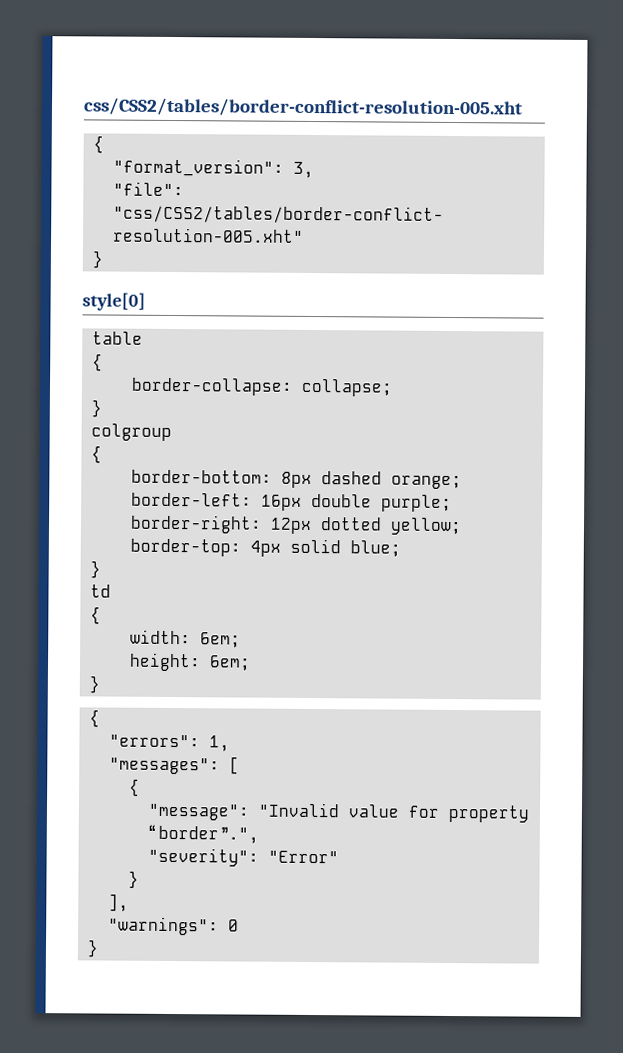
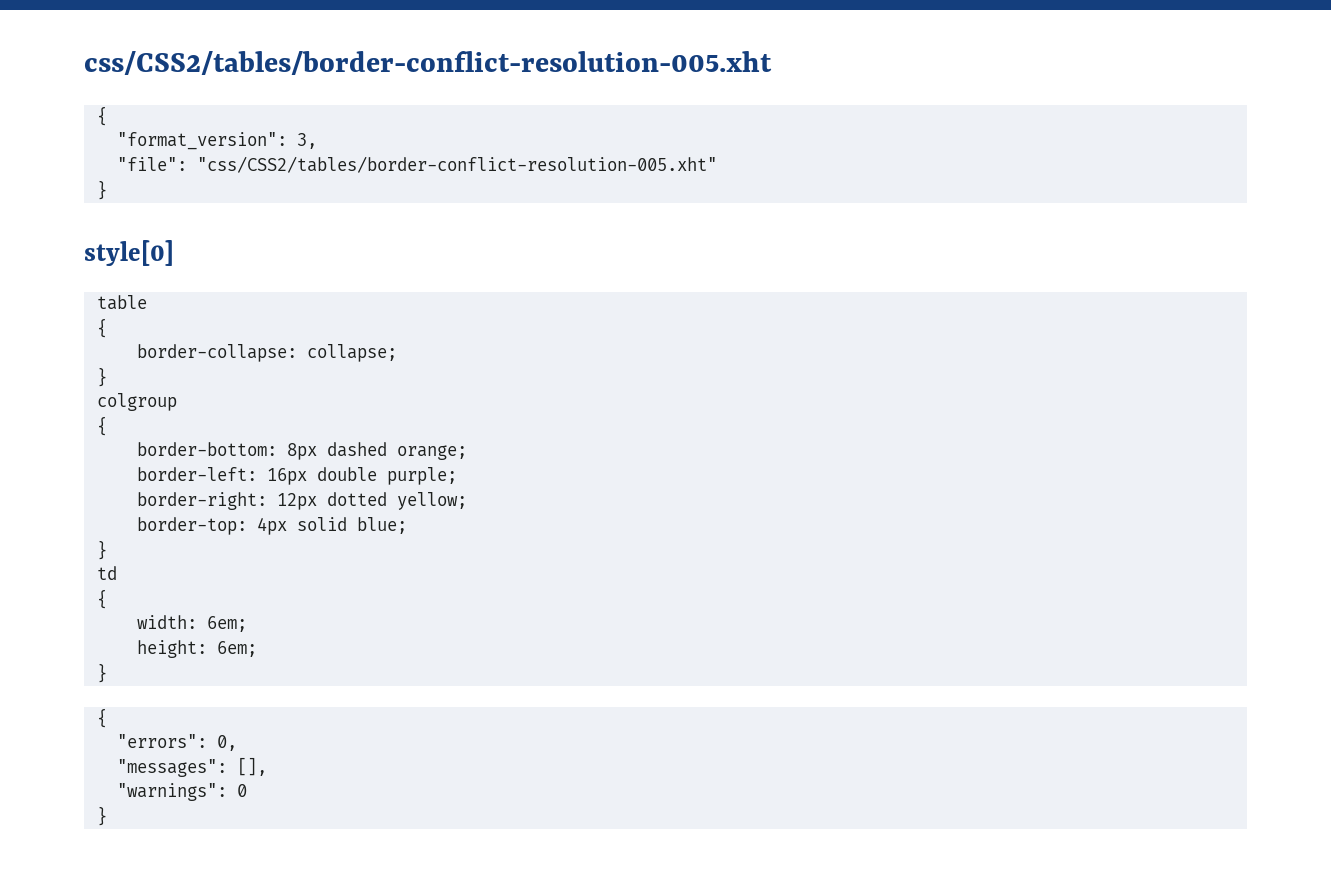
- "errors": 1,
+ "errors": 0,
- "messages": [
- {
- "message": "Invalid value for property “border”.",
- "severity": "Error"
- }
- ],
+ "messages": [],

